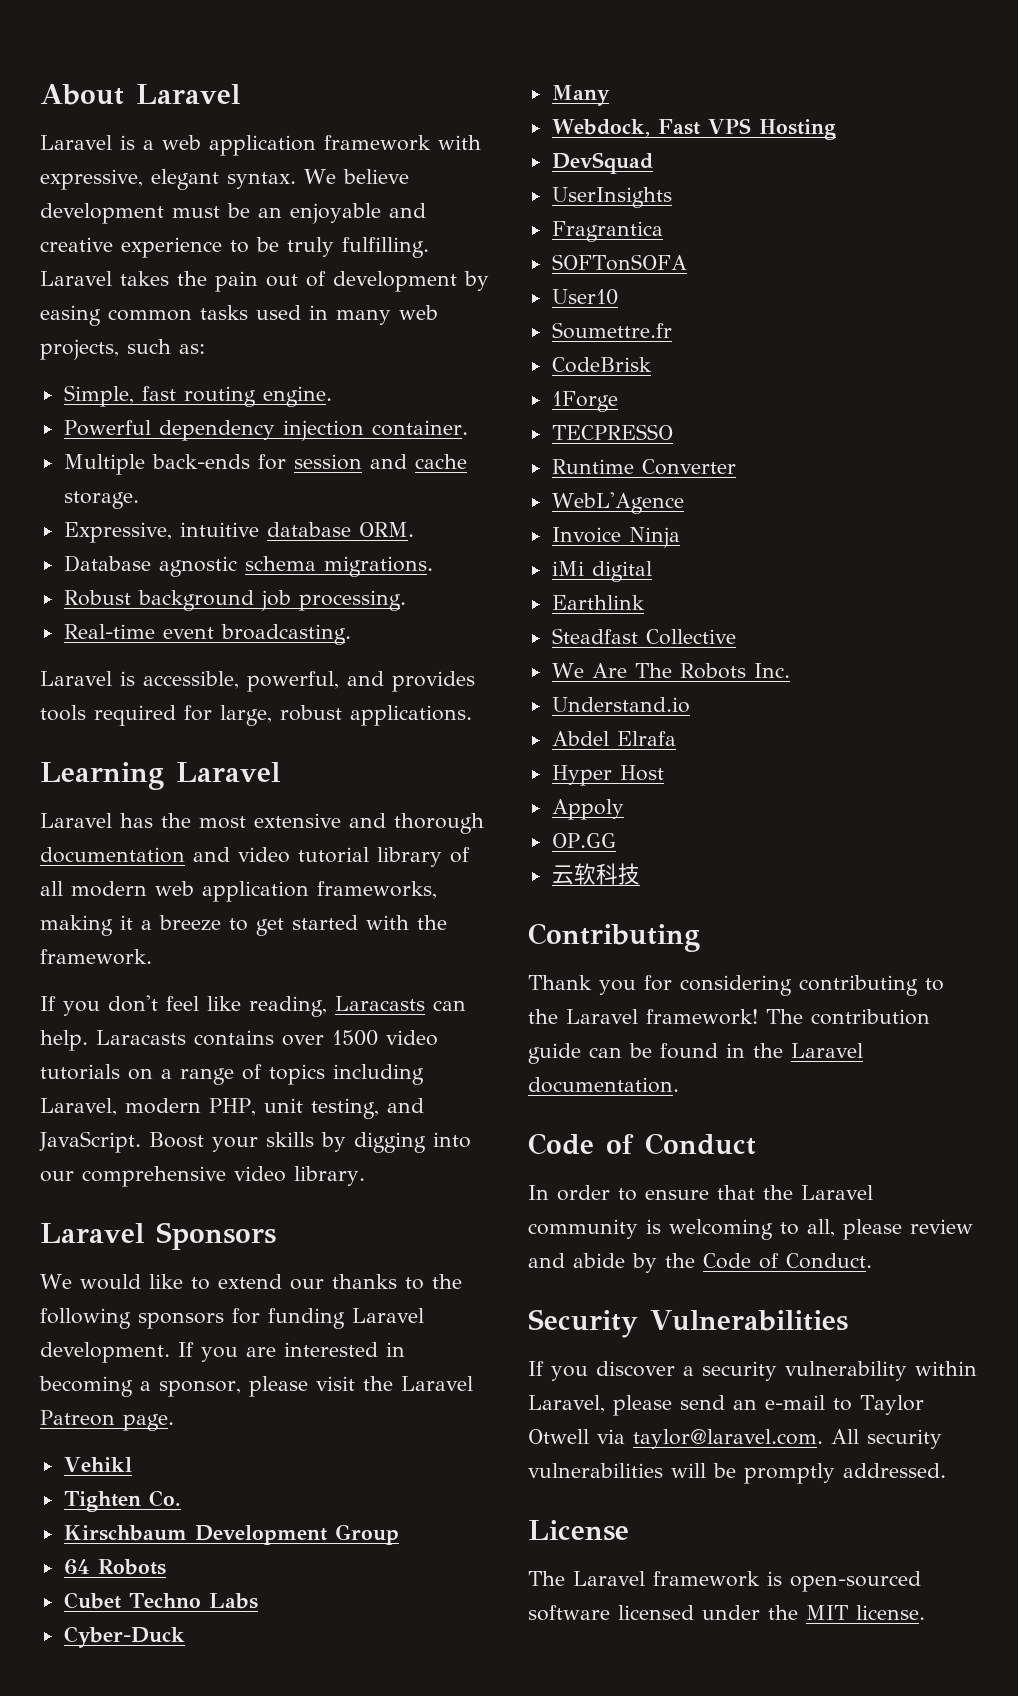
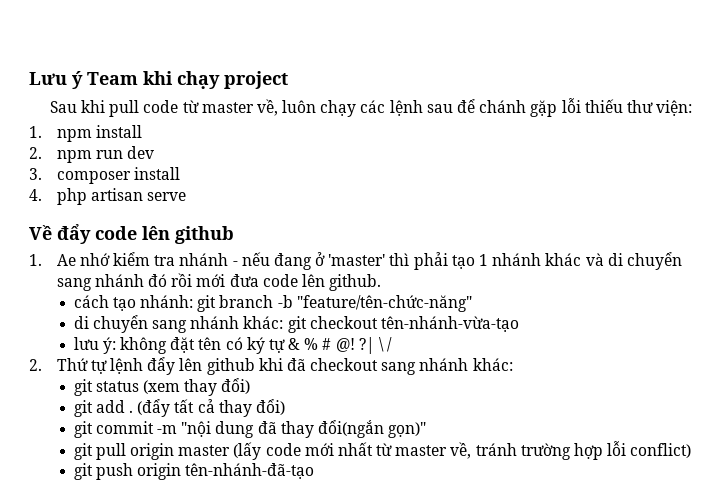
- About Laravel
- Laravel is a web application framework with expressive, elegant syntax. We believe development must be an enjoyable and creative experience to be truly fulfilling. Laravel takes the pain out of development by easing common tasks used in many web projects, such as:
- Simple, fast routing engine.
- Powerful dependency injection container.
- Multiple back-ends for session and cache storage.
- Expressive, intuitive database ORM.
- Database agnostic schema migrations.
- Robust background job processing.
- Real-time event broadcasting.
- Laravel is accessible, powerful, and provides tools required for large, robust applications.
- Learning Laravel
- Laravel has the most extensive and thorough documentation and video tutorial library of all modern web application frameworks, making it a breeze to get started with the framework.
- If you don't feel like reading, Laracasts can help. Laracasts contains over 1500 video tutorials on a range of topics including Laravel, modern PHP, unit testing, and JavaScript. Boost your skills by digging into our comprehensive video library.
- Laravel Sponsors
- We would like to extend our thanks to the following sponsors for funding Laravel development. If you are interested in becoming a sponsor, please visit the Laravel Patreon page.
- Vehikl
- Tighten Co.
- Kirschbaum Development Group
- 64 Robots
- Cubet Techno Labs
- Cyber-Duck
- Many
- Webdock, Fast VPS Hosting
- DevSquad
- UserInsights
- Fragrantica
- SOFTonSOFA
- User10
- Soumettre.fr
- CodeBrisk
- 1Forge
- TECPRESSO
- Runtime Converter
- WebL'Agence
- Invoice Ninja
- iMi digital
- Earthlink
- Steadfast Collective
- We Are The Robots Inc.
- Understand.io
- Abdel Elrafa
- Hyper Host
- Appoly
- OP.GG
- 云软科技
- Contributing
- Thank you for considering contributing to the Laravel framework! The contribution guide can be found in the Laravel documentation.
- Code of Conduct
- In order to ensure that the Laravel community is welcoming to all, please review and abide by the Code of Conduct.
- Security Vulnerabilities
- If you discover a security vulnerability within Laravel, please send an e-mail to Taylor Otwell via taylor@laravel.com. All security vulnerabilities will be promptly addressed.
- License
- The Laravel framework is open-sourced software licensed under the MIT license.
+ Lưu ý Team khi chạy project
+ Sau khi pull code từ master về, luôn chạy các lệnh sau để chánh gặp lỗi thiếu thư viện:
+ 1. npm install
+ 2. npm run dev
+ 3. composer install
+ 4. php artisan serve
+ Về đẩy code lên github
+ 1. Ae nhớ kiểm tra nhánh - nếu đang ở 'master' thì phải tạo 1 nhánh khác và di chuyển sang nhánh đó rồi mới đưa code lên github.
+ cách tạo nhánh: git branch -b "feature/tên-chức-năng"
+ di chuyển sang nhánh khác: git checkout tên-nhánh-vừa-tạo
+ lưu ý: không đặt tên có ký tự & % # @! ?| \ /
+ 2. Thứ tự lệnh đẩy lên github khi đã checkout sang nhánh khác:
+ git status (xem thay đổi)
+ git add . (đẩy tất cả thay đổi)
+ git commit -m "nội dung đã thay đổi(ngắn gọn)"
+ git pull origin master (lấy code mới nhất từ master về, tránh trường hợp lỗi conflict)
+ git push origin tên-nhánh-đã-tạo

